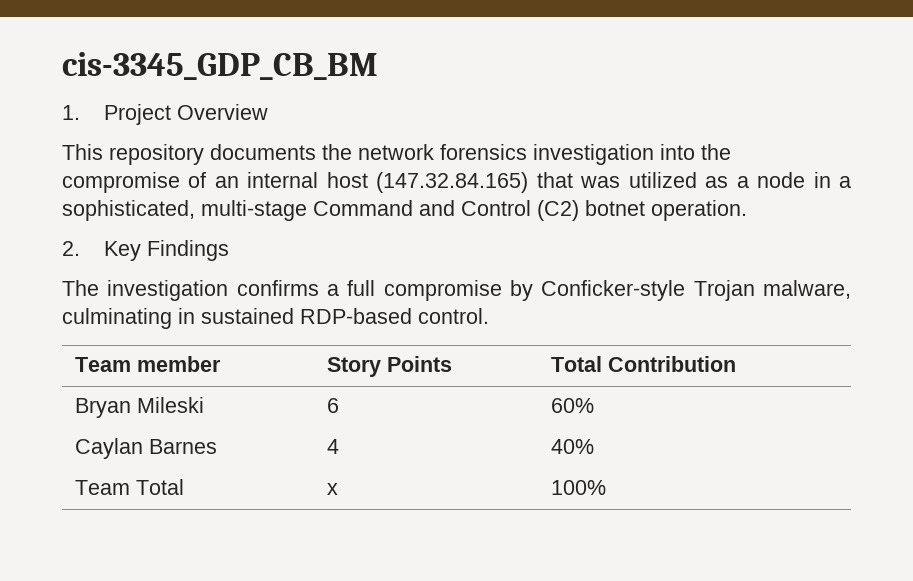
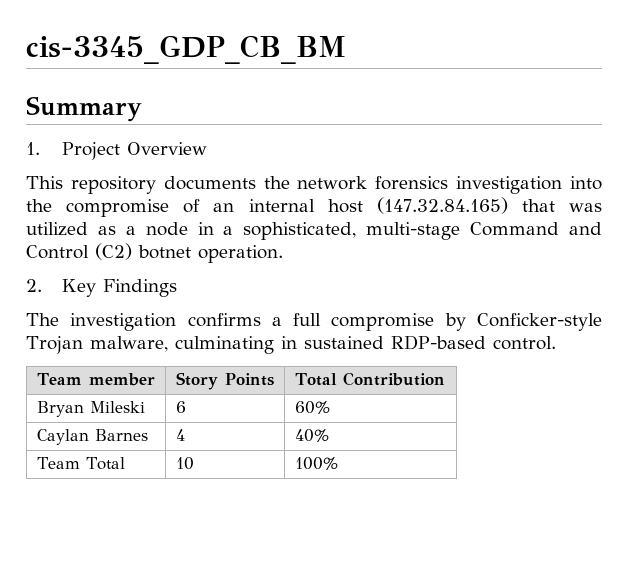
+ Summary
- Team Total | x | 100%
+ Team Total | 10 | 100%

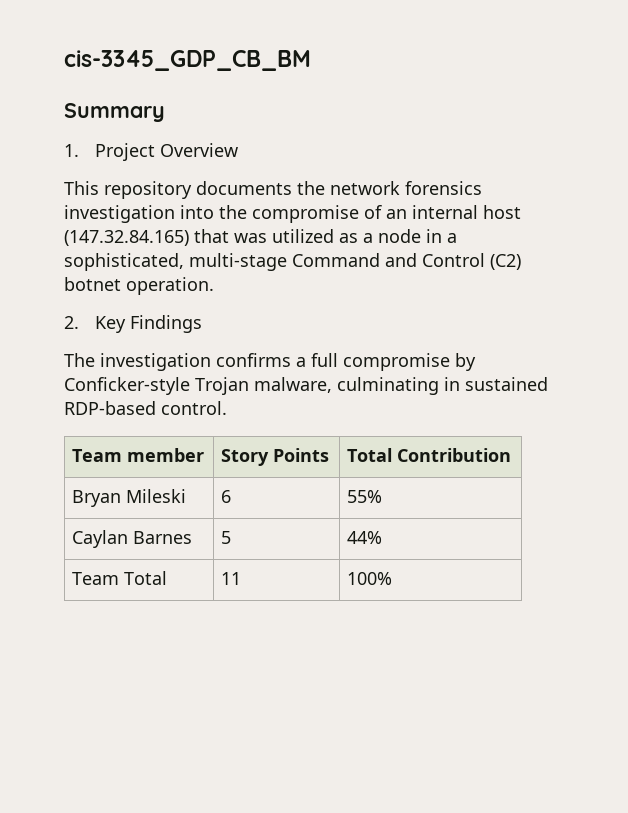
- Bryan Mileski | 6 | 60%
+ Bryan Mileski | 6 | 55%
- Caylan Barnes | 4 | 40%
+ Caylan Barnes | 5 | 44%
- Team Total | 10 | 100%
+ Team Total | 11 | 100%

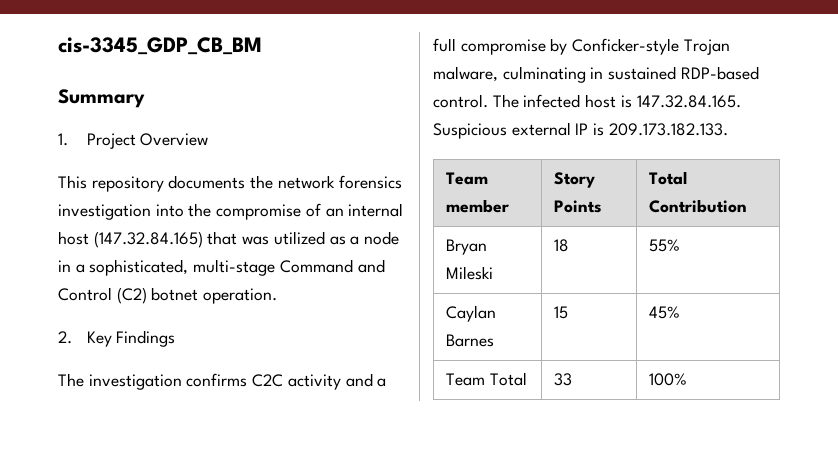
- The investigation confirms a full compromise by Conficker-style Trojan malware, culminating in sustained RDP-based control.
+ The investigation confirms C2C activity and a full compromise by Conficker-style Trojan malware, culminating in sustained RDP-based control. The infected host is 147.32.84.165. Suspicious external IP is 209.173.182.133.
- Bryan Mileski | 6 | 55%
+ Bryan Mileski | 18 | 55%
- Caylan Barnes | 5 | 44%
+ Caylan Barnes | 15 | 45%
- Team Total | 11 | 100%
+ Team Total | 33 | 100%

